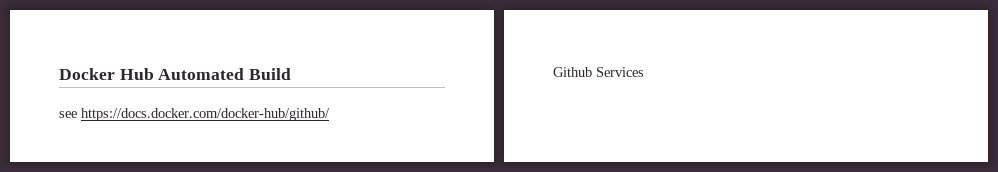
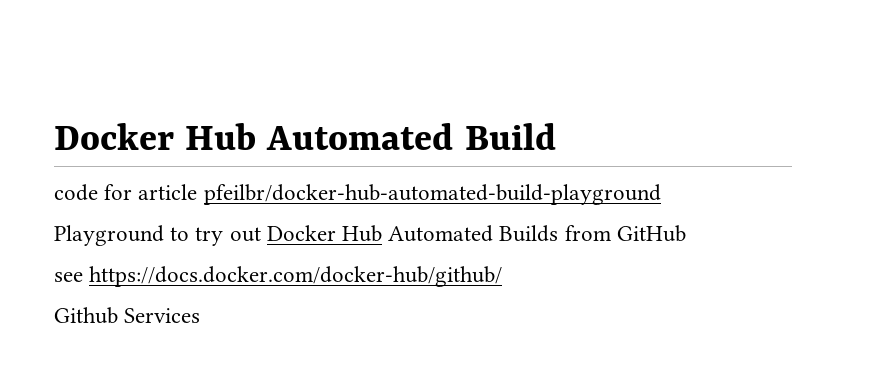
+ code for article pfeilbr/docker-hub-automated-build-playground
+ Playground to try out Docker Hub Automated Builds from GitHub

